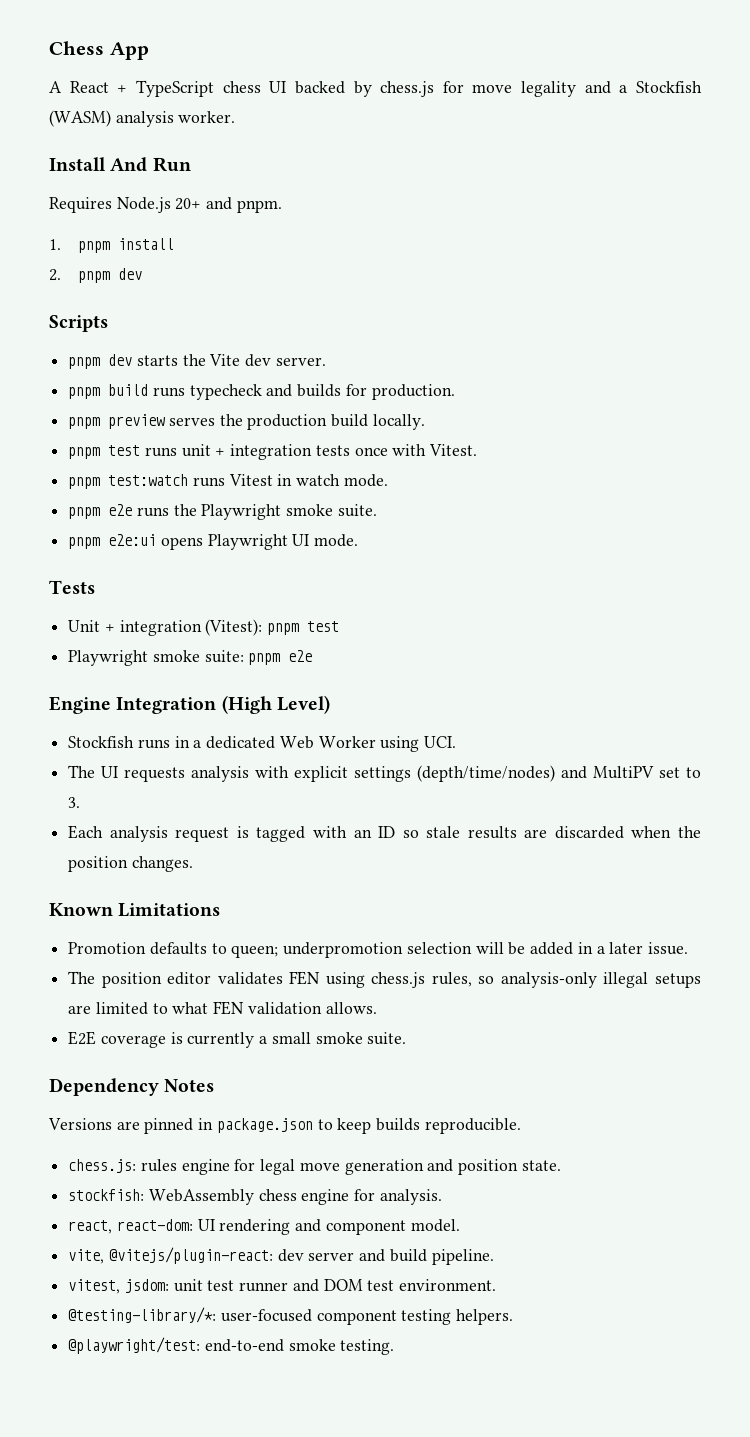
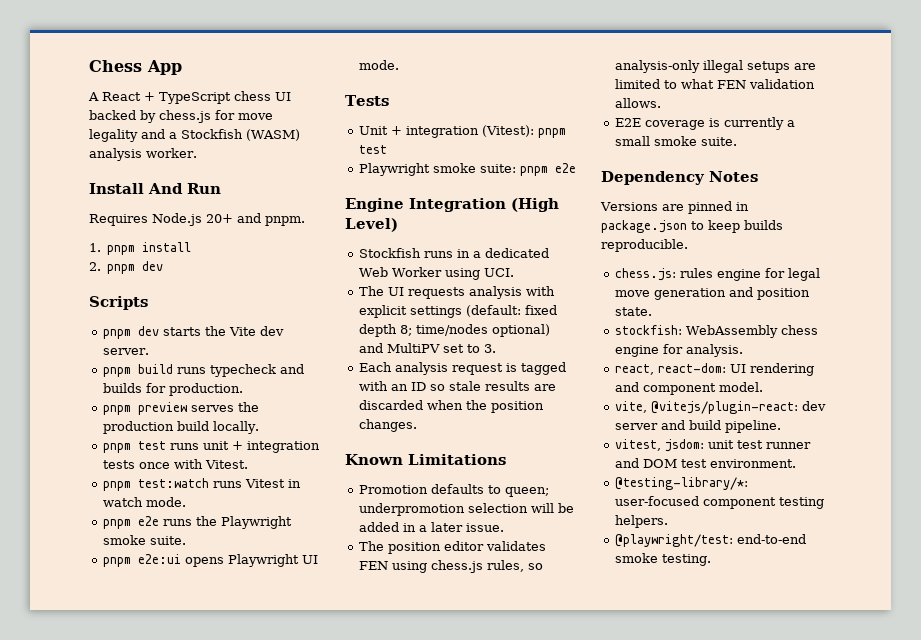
- The UI requests analysis with explicit settings (depth/time/nodes) and MultiPV set to 3.
+ The UI requests analysis with explicit settings (default: fixed depth 8; time/nodes optional) and MultiPV set to 3.

